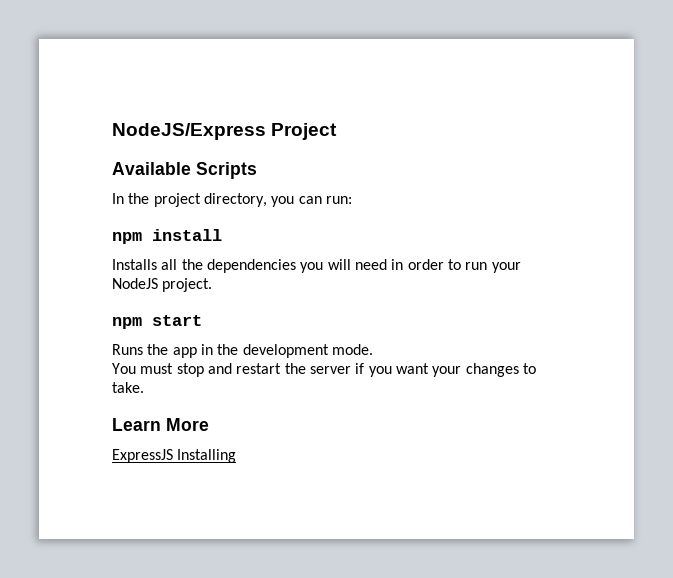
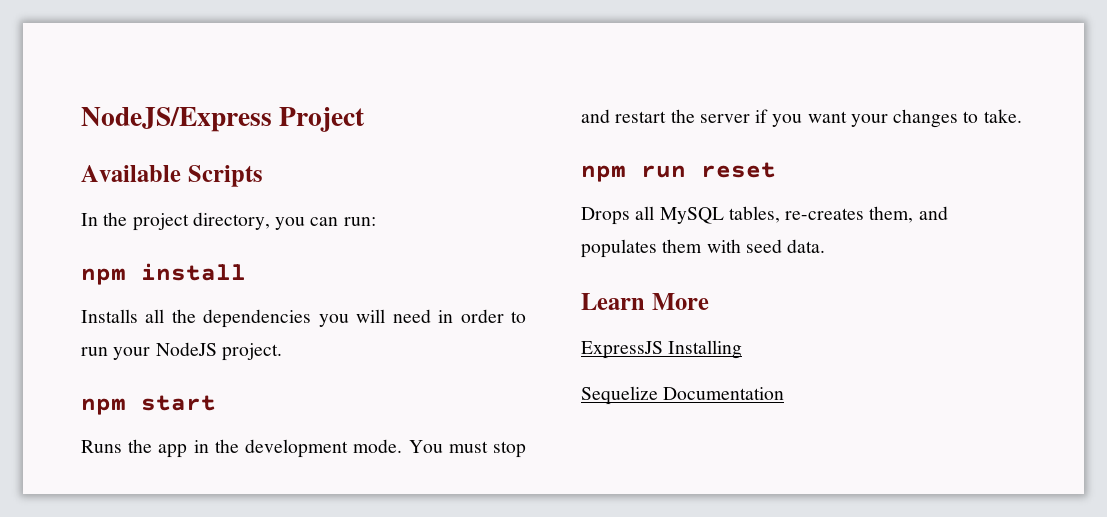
- Runs the app in the development mode.
- You must stop and restart the server if you want your changes to take.
+ Runs the app in the development mode. You must stop and restart the server if you want your changes to take.
+ npm run reset
+ Drops all MySQL tables, re-creates them, and populates them with seed data.
+ Sequelize Documentation

